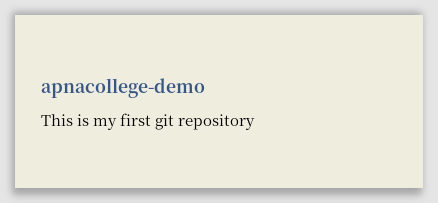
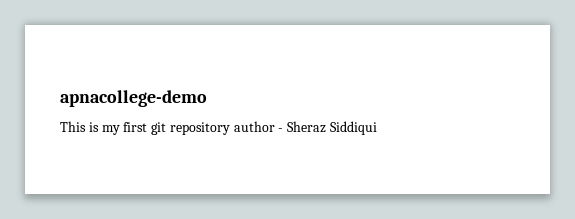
- This is my first git repository
+ This is my first git repository author - Sheraz Siddiqui

